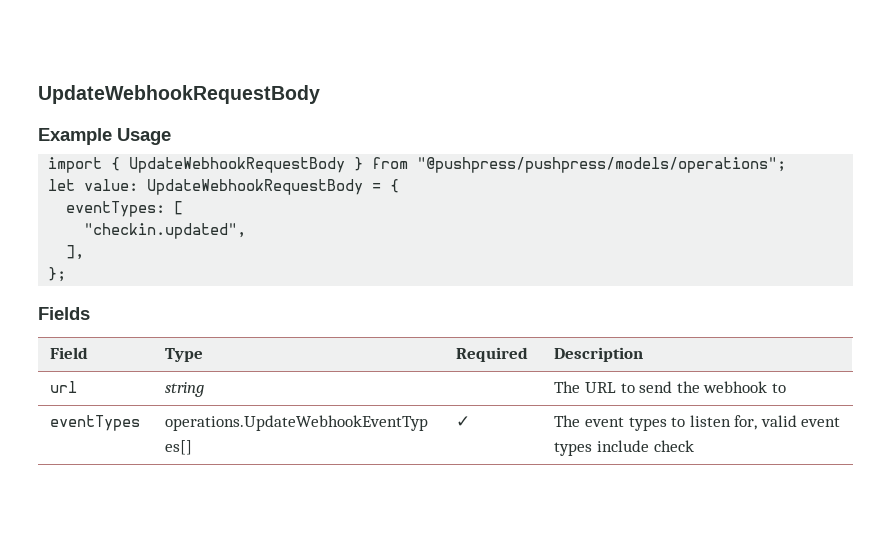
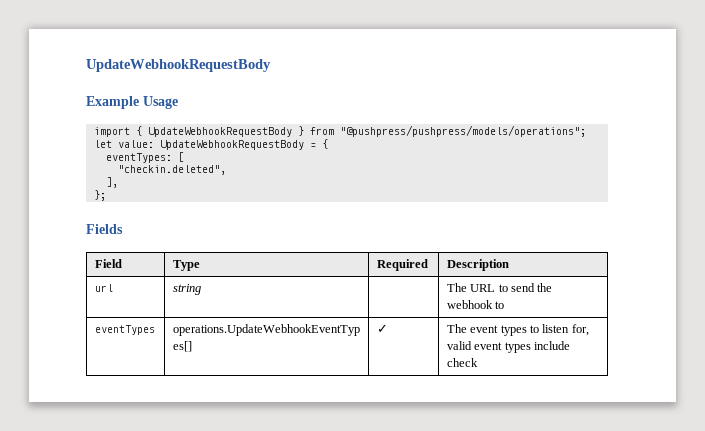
- "checkin.updated",
+ "checkin.deleted",

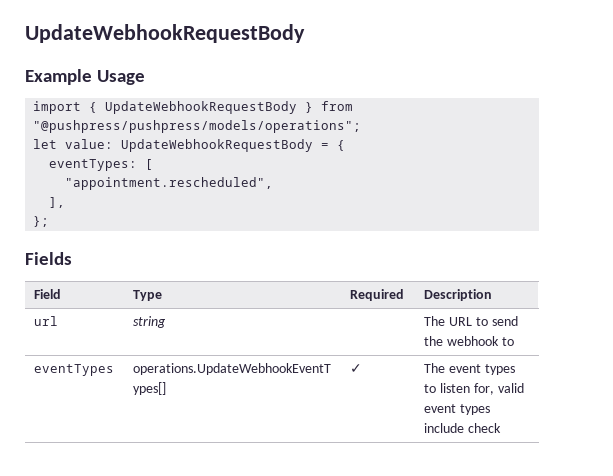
- "checkin.deleted",
+ "appointment.rescheduled",

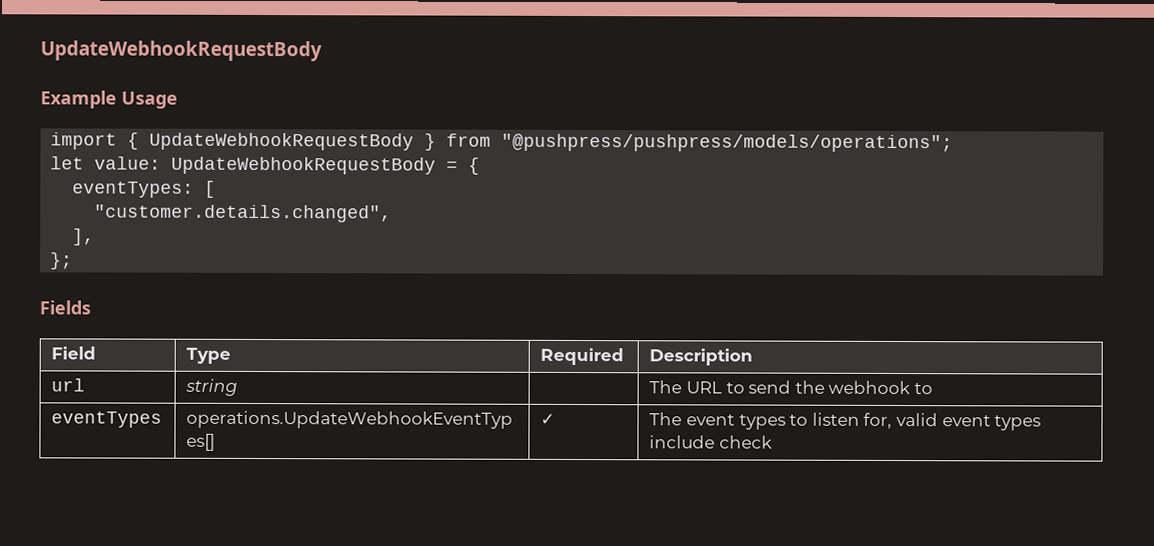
- "appointment.rescheduled",
+ "customer.details.changed",

